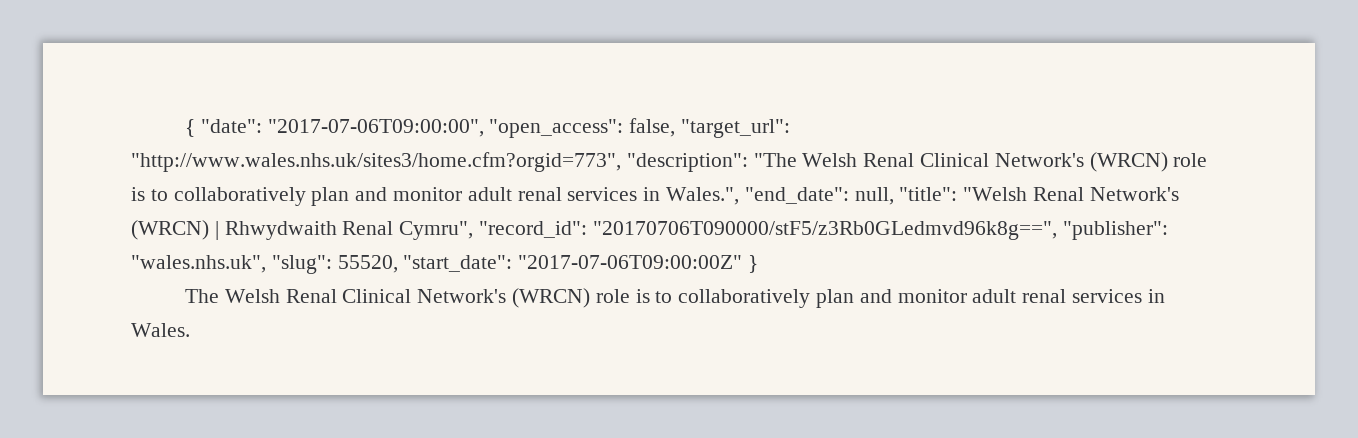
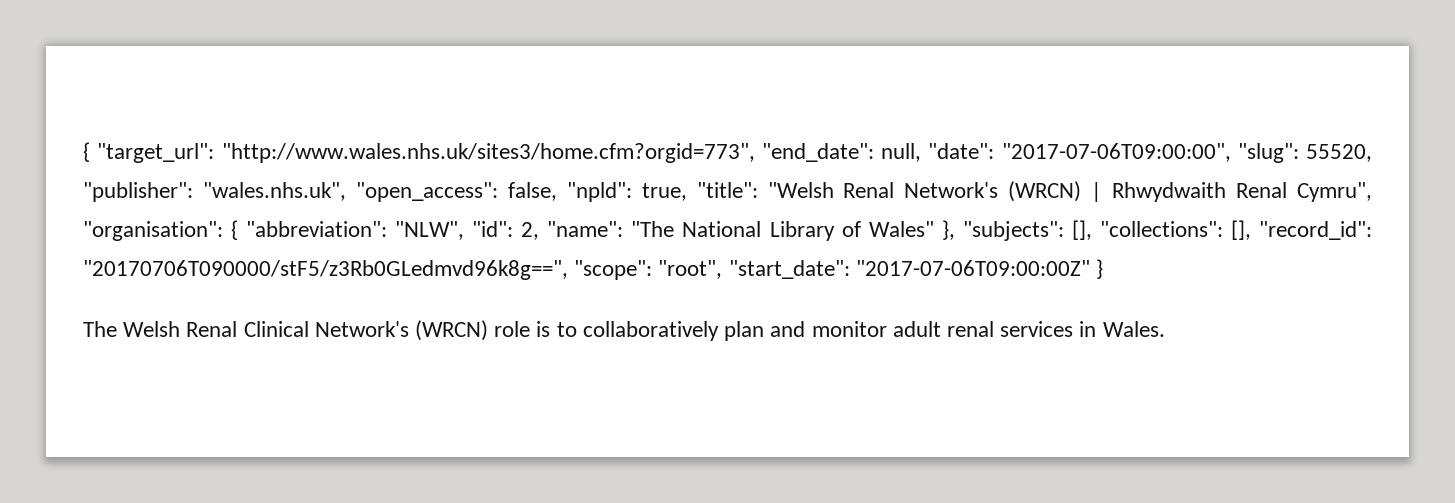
- { "date": "2017-07-06T09:00:00", "open_access": false, "target_url": "http://www.wales.nhs.uk/sites3/home.cfm?orgid=773", "description": "The Welsh Renal Clinical Network's (WRCN) role is to collaboratively plan and monitor adult renal services in Wales.", "end_date": null, "title": "Welsh Renal Network's (WRCN) | Rhwydwaith Renal Cymru", "record_id": "20170706T090000/stF5/z3Rb0GLedmvd96k8g==", "publisher": "wales.nhs.uk", "slug": 55520, "start_date": "2017-07-06T09:00:00Z" }
+ { "target_url": "http://www.wales.nhs.uk/sites3/home.cfm?orgid=773", "end_date": null, "date": "2017-07-06T09:00:00", "slug": 55520, "publisher": "wales.nhs.uk", "open_access": false, "npld": true, "title": "Welsh Renal Network's (WRCN) | Rhwydwaith Renal Cymru", "organisation": { "abbreviation": "NLW", "id": 2, "name": "The National Library of Wales" }, "subjects": [], "collections": [], "record_id": "20170706T090000/stF5/z3Rb0GLedmvd96k8g==", "scope": "root", "start_date": "2017-07-06T09:00:00Z" }

